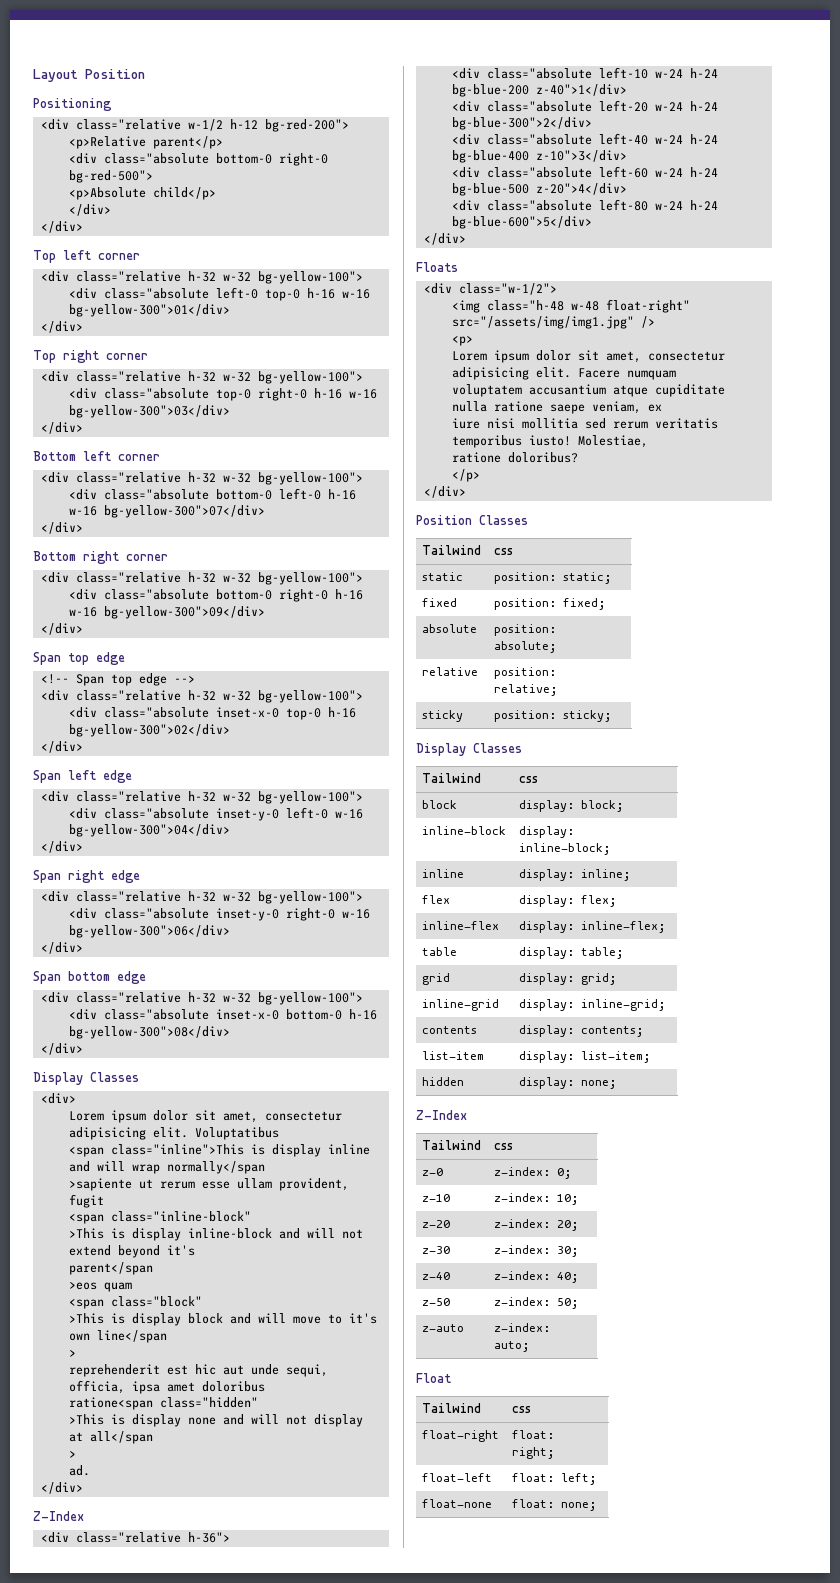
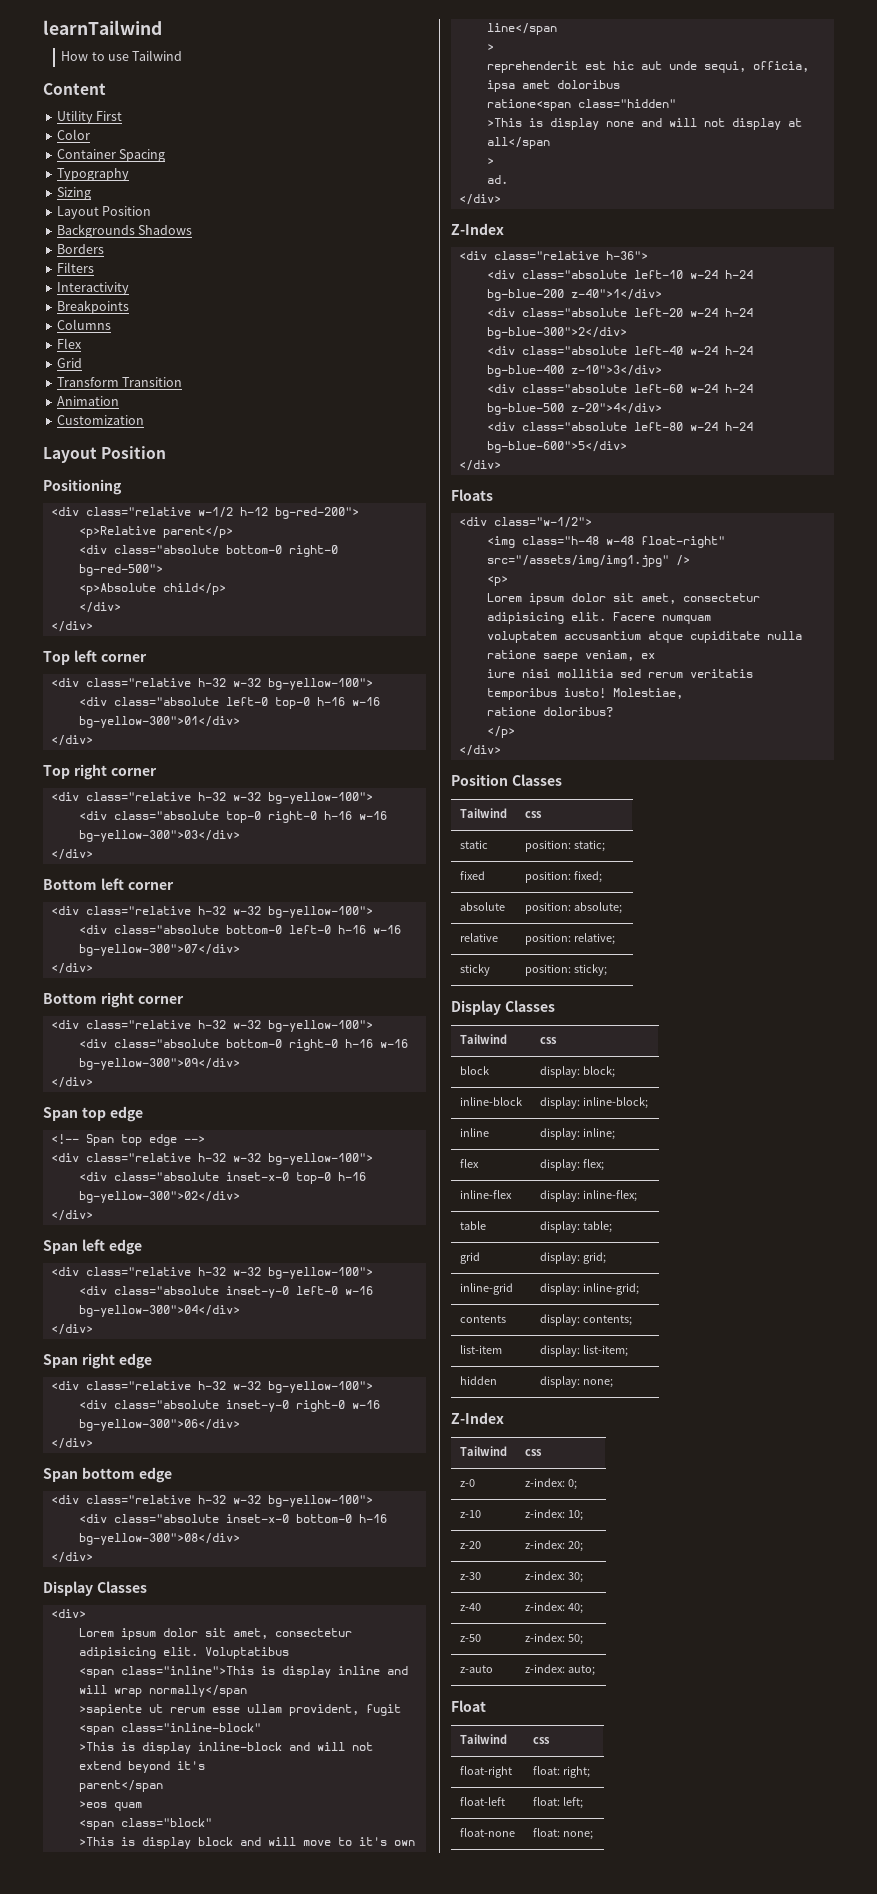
+ learnTailwind
+ How to use Tailwind
+ Content
+ Utility First
+ Color
+ Container Spacing
+ Typography
+ Sizing
+ Layout Position
+ Backgrounds Shadows
+ Borders
+ Filters
+ Interactivity
+ Breakpoints
+ Columns
+ Flex
+ Grid
+ Transform Transition
+ Animation
+ Customization

